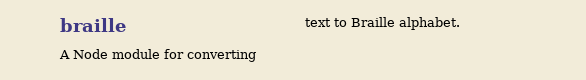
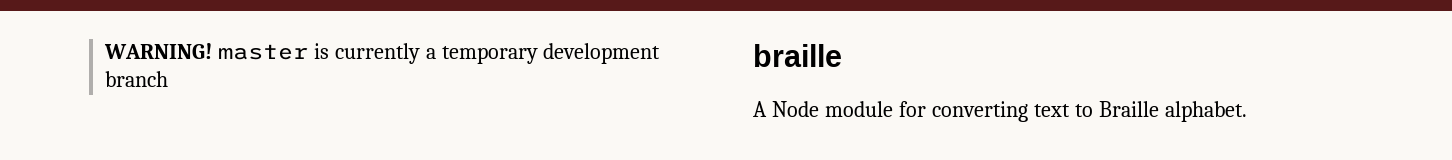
+ WARNING! master is currently a temporary development branch

